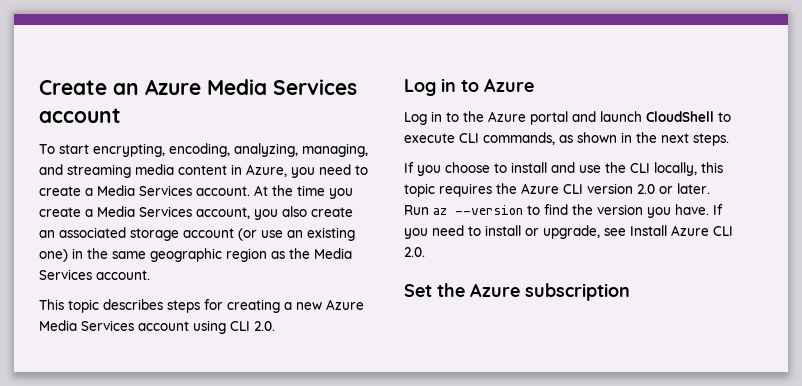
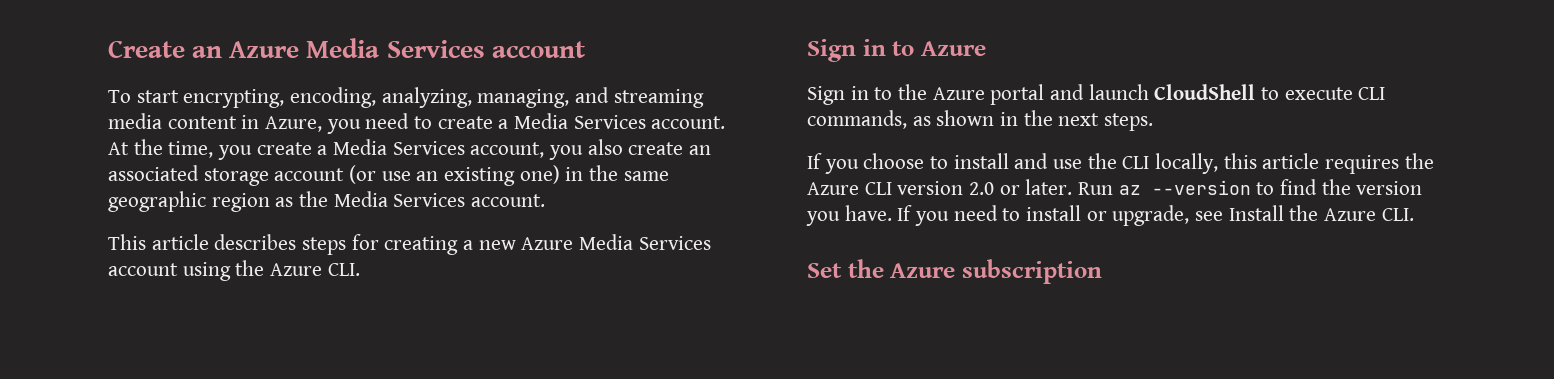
- At the time you create a Media Services account, you also create an associated storage account (or use an existing one) in the same geographic region as the Media Services account.
+ At the time, you create a Media Services account, you also create an associated storage account (or use an existing one) in the same geographic region as the Media Services account.
- This topic describes steps for creating a new Azure Media Services account using CLI 2.0.
- Log in to Azure
+ This article describes steps for creating a new Azure Media Services account using the Azure CLI.
+ Sign in to Azure
- Log in to the Azure portal and launch CloudShell to execute CLI commands, as shown in the next steps.
+ Sign in to the Azure portal and launch CloudShell to execute CLI commands, as shown in the next steps.
- If you choose to install and use the CLI locally, this topic requires the Azure CLI version 2.0 or later.
+ If you choose to install and use the CLI locally, this article requires the Azure CLI version 2.0 or later.
- If you need to install or upgrade, see Install Azure CLI 2.0.
+ If you need to install or upgrade, see Install the Azure CLI.

